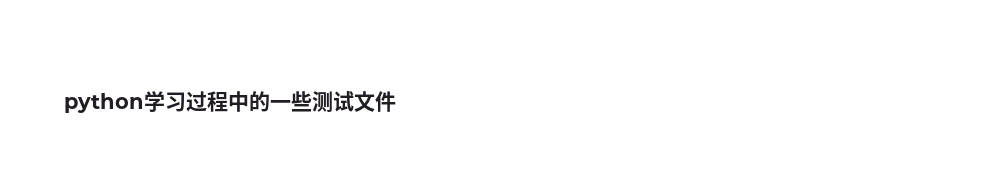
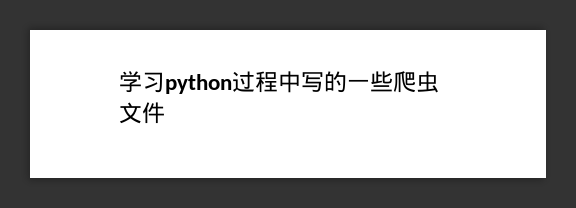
- python学习过程中的一些测试文件
+ 学习python过程中写的一些爬虫文件

